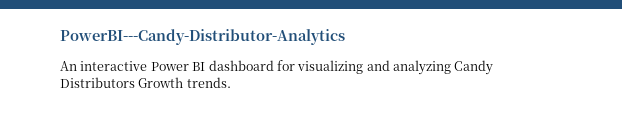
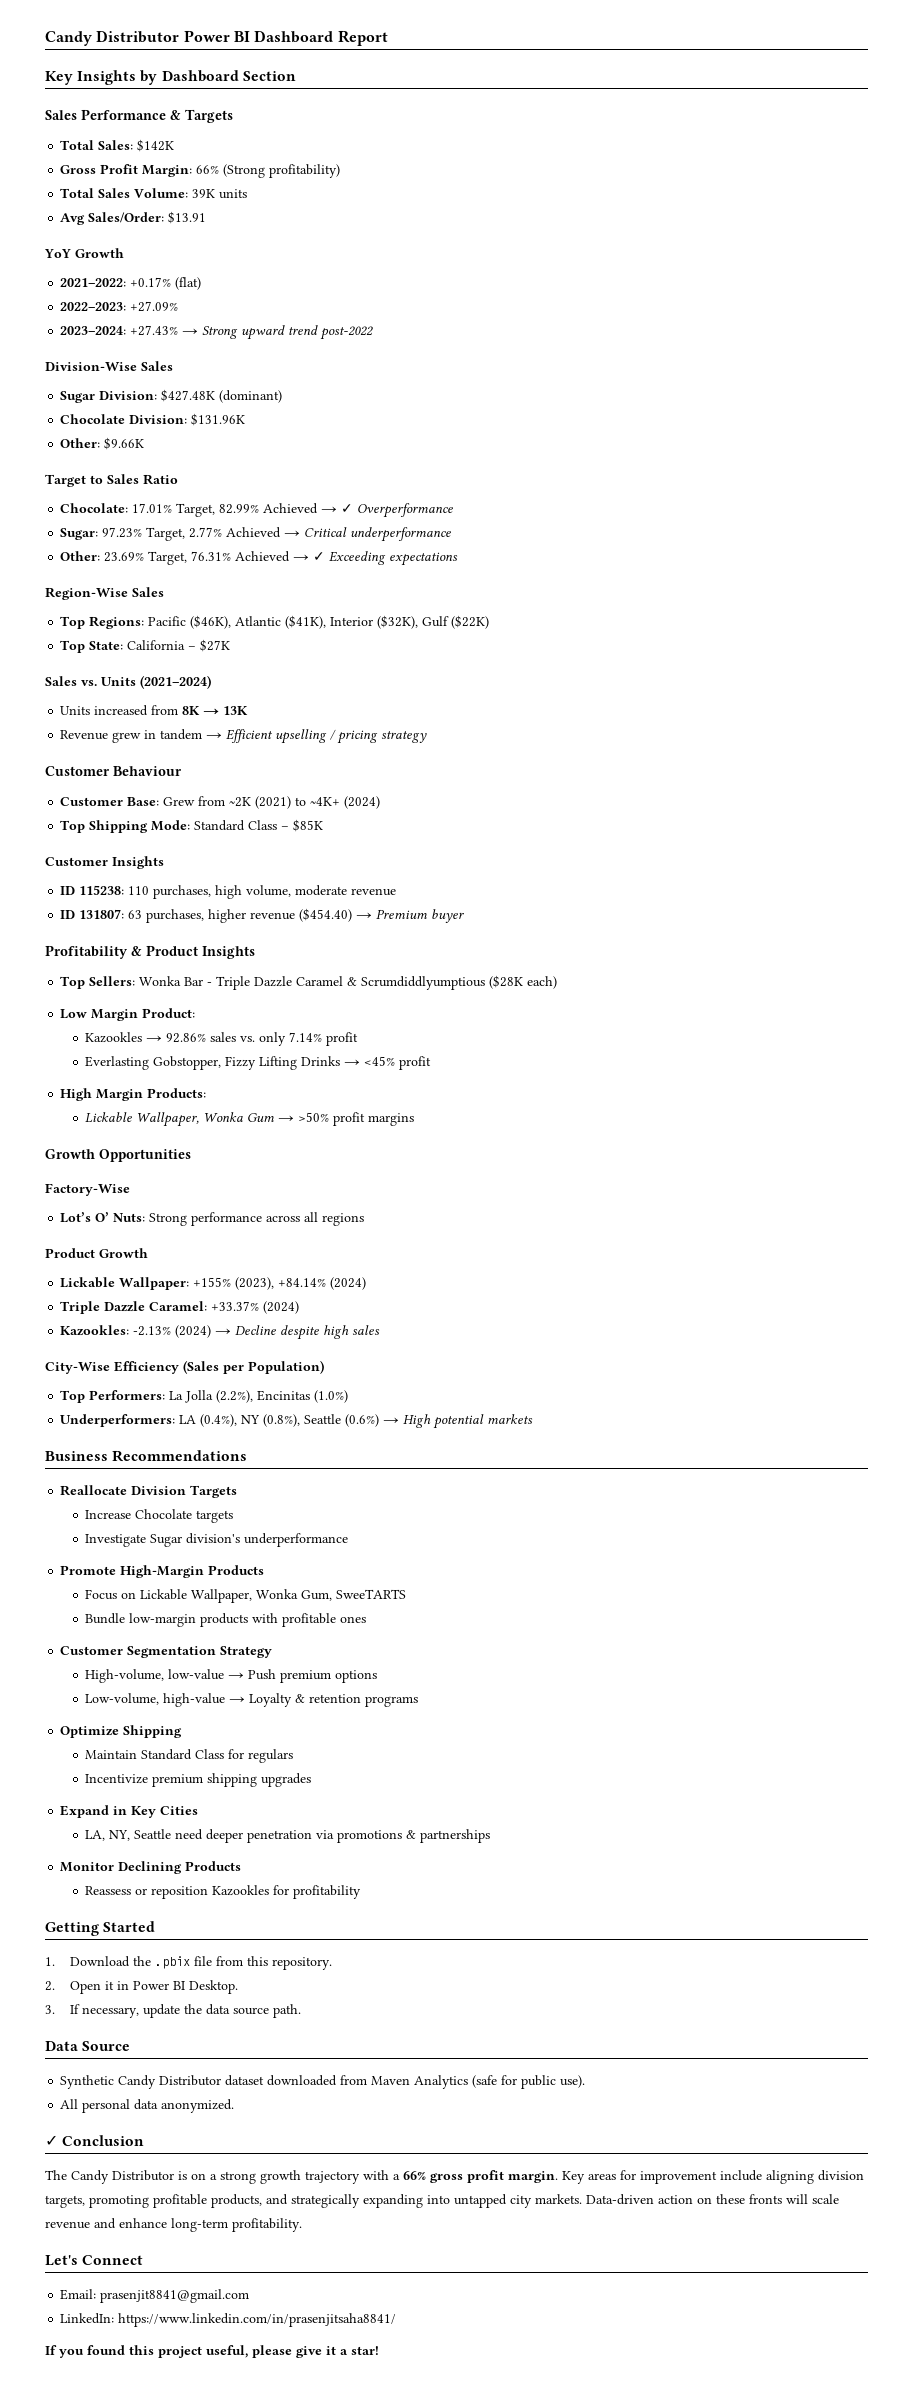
- PowerBI---Candy-Distributor-Analytics
- An interactive Power BI dashboard for visualizing and analyzing Candy Distributors Growth trends.
+ Candy Distributor Power BI Dashboard Report
+ Key Insights by Dashboard Section
+ Sales Performance & Targets
+ Total Sales: $142K
+ Gross Profit Margin: 66% (Strong profitability)
+ Total Sales Volume: 39K units
+ Avg Sales/Order: $13.91
+ YoY Growth
+ 2021–2022: +0.17% (flat)
+ 2022–2023: +27.09%
+ 2023–2024: +27.43% → Strong upward trend post-2022
+ Division-Wise Sales
+ Sugar Division: $427.48K (dominant)
+ Chocolate Division: $131.96K
+ Other: $9.66K
+ Target to Sales Ratio
+ Chocolate: 17.01% Target, 82.99% Achieved → ✓ Overperformance
+ Sugar: 97.23% Target, 2.77% Achieved → Critical underperformance
+ Other: 23.69% Target, 76.31% Achieved → ✓ Exceeding expectations
+ Region-Wise Sales
+ Top Regions: Pacific ($46K), Atlantic ($41K), Interior ($32K), Gulf ($22K)
+ Top State: California – $27K
+ Sales vs. Units (2021–2024)
+ Units increased from 8K → 13K
+ Revenue grew in tandem → Efficient upselling / pricing strategy
+ Customer Behaviour
+ Customer Base: Grew from ~2K (2021) to ~4K+ (2024)
+ Top Shipping Mode: Standard Class – $85K
+ Customer Insights
+ ID 115238: 110 purchases, high volume, moderate revenue
+ ID 131807: 63 purchases, higher revenue ($454.40) → Premium buyer
+ Profitability & Product Insights
+ Top Sellers: Wonka Bar - Triple Dazzle Caramel & Scrumdiddlyumptious ($28K each)
+ Low Margin Product:
+ Kazookles → 92.86% sales vs. only 7.14% profit
+ Everlasting Gobstopper, Fizzy Lifting Drinks → <45% profit
+ High Margin Products:
+ Lickable Wallpaper, Wonka Gum → >50% profit margins
+ Growth Opportunities
+ Factory-Wise
+ Lot’s O’ Nuts: Strong performance across all regions
+ Product Growth
+ Lickable Wallpaper: +155% (2023), +84.14% (2024)
+ Triple Dazzle Caramel: +33.37% (2024)
+ Kazookles: -2.13% (2024) → Decline despite high sales
+ City-Wise Efficiency (Sales per Population)
+ Top Performers: La Jolla (2.2%), Encinitas (1.0%)
+ Underperformers: LA (0.4%), NY (0.8%), Seattle (0.6%) → High potential markets
+ Business Recommendations
+ Reallocate Division Targets
+ Increase Chocolate targets
+ Investigate Sugar division's underperformance
+ Promote High-Margin Products
+ Focus on Lickable Wallpaper, Wonka Gum, SweeTARTS
+ Bundle low-margin products with profitable ones
+ Customer Segmentation Strategy
+ High-volume, low-value → Push premium options
+ Low-volume, high-value → Loyalty & retention programs
+ Optimize Shipping
+ Maintain Standard Class for regulars
+ Incentivize premium shipping upgrades
+ Expand in Key Cities
+ LA, NY, Seattle need deeper penetration via promotions & partnerships
+ Monitor Declining Products
+ Reassess or reposition Kazookles for profitability
+ Getting Started
+ 1. Download the .pbix file from this repository.
+ 2. Open it in Power BI Desktop.
+ 3. If necessary, update the data source path.
+ Data Source
+ Synthetic Candy Distributor dataset downloaded from Maven Analytics (safe for public use).
+ All personal data anonymized.
+ ✓ Conclusion
+ The Candy Distributor is on a strong growth trajectory with a 66% gross profit margin. Key areas for improvement include aligning division targets, promoting profitable products, and strategically expanding into untapped city markets. Data-driven action on these fronts will scale revenue and enhance long-term profitability.
+ Let's Connect
+ Email: prasenjit8841@gmail.com
+ LinkedIn: https://www.linkedin.com/in/prasenjitsaha8841/
+ If you found this project useful, please give it a star!

